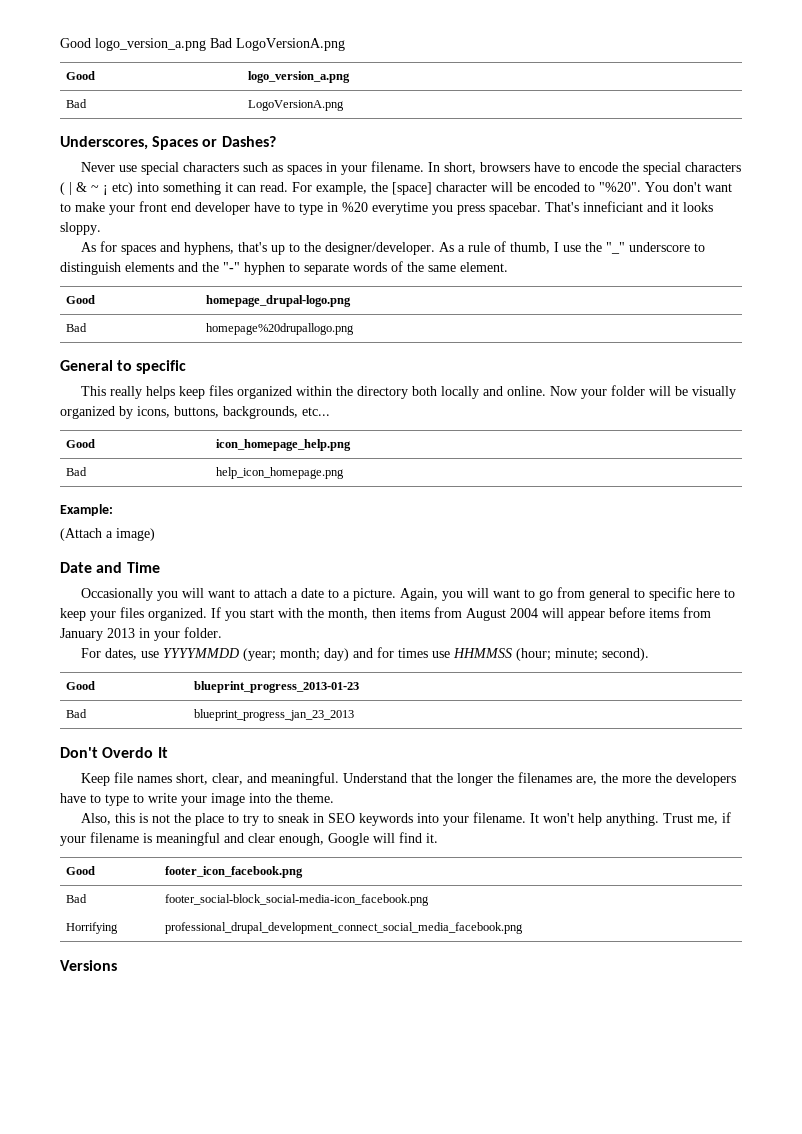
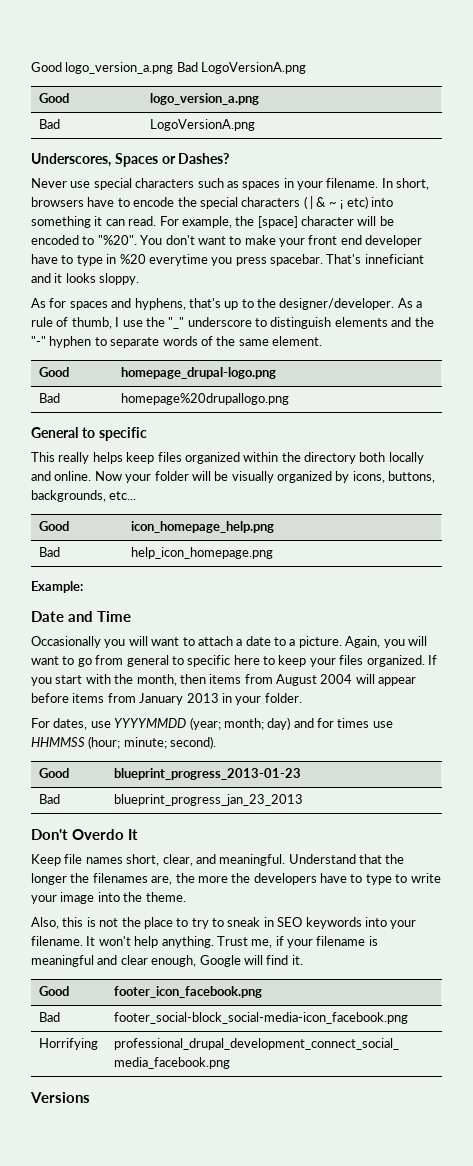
- (Attach a image)

